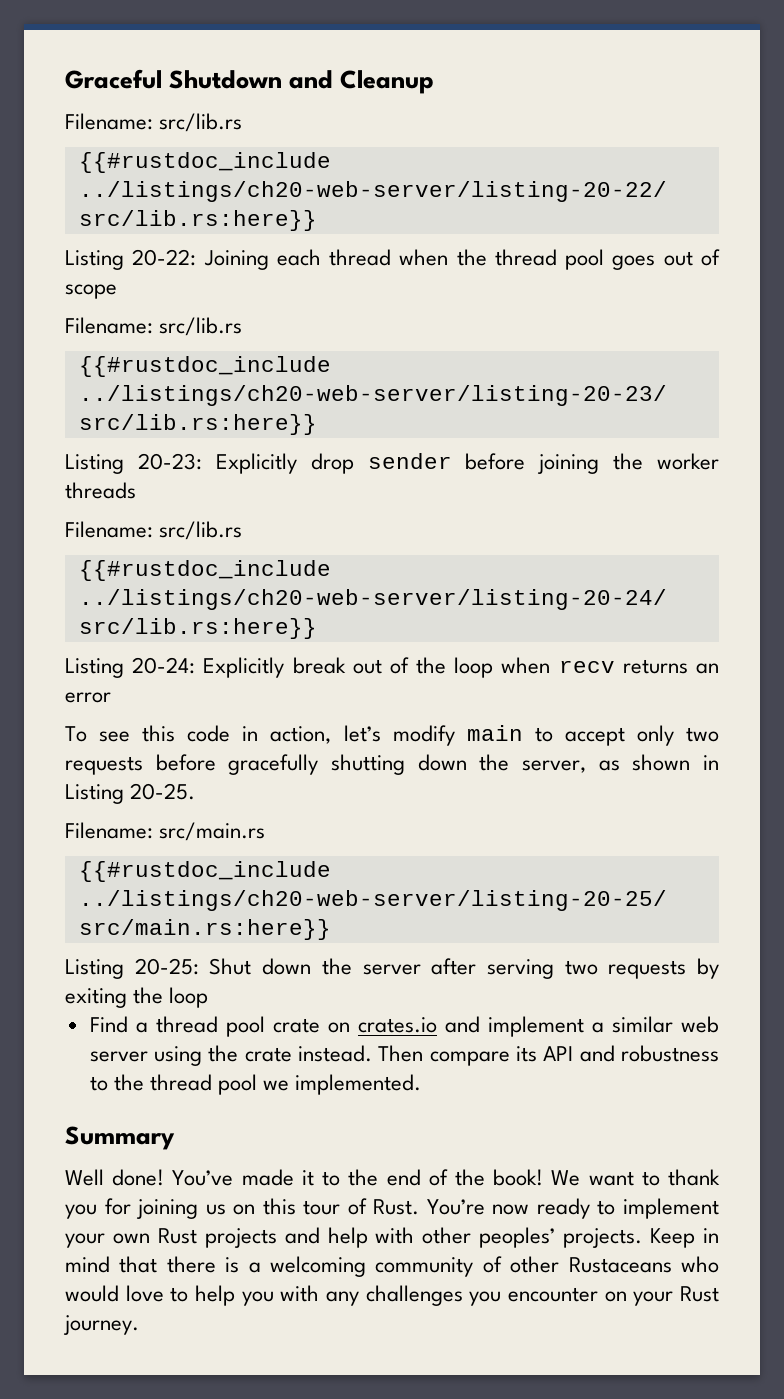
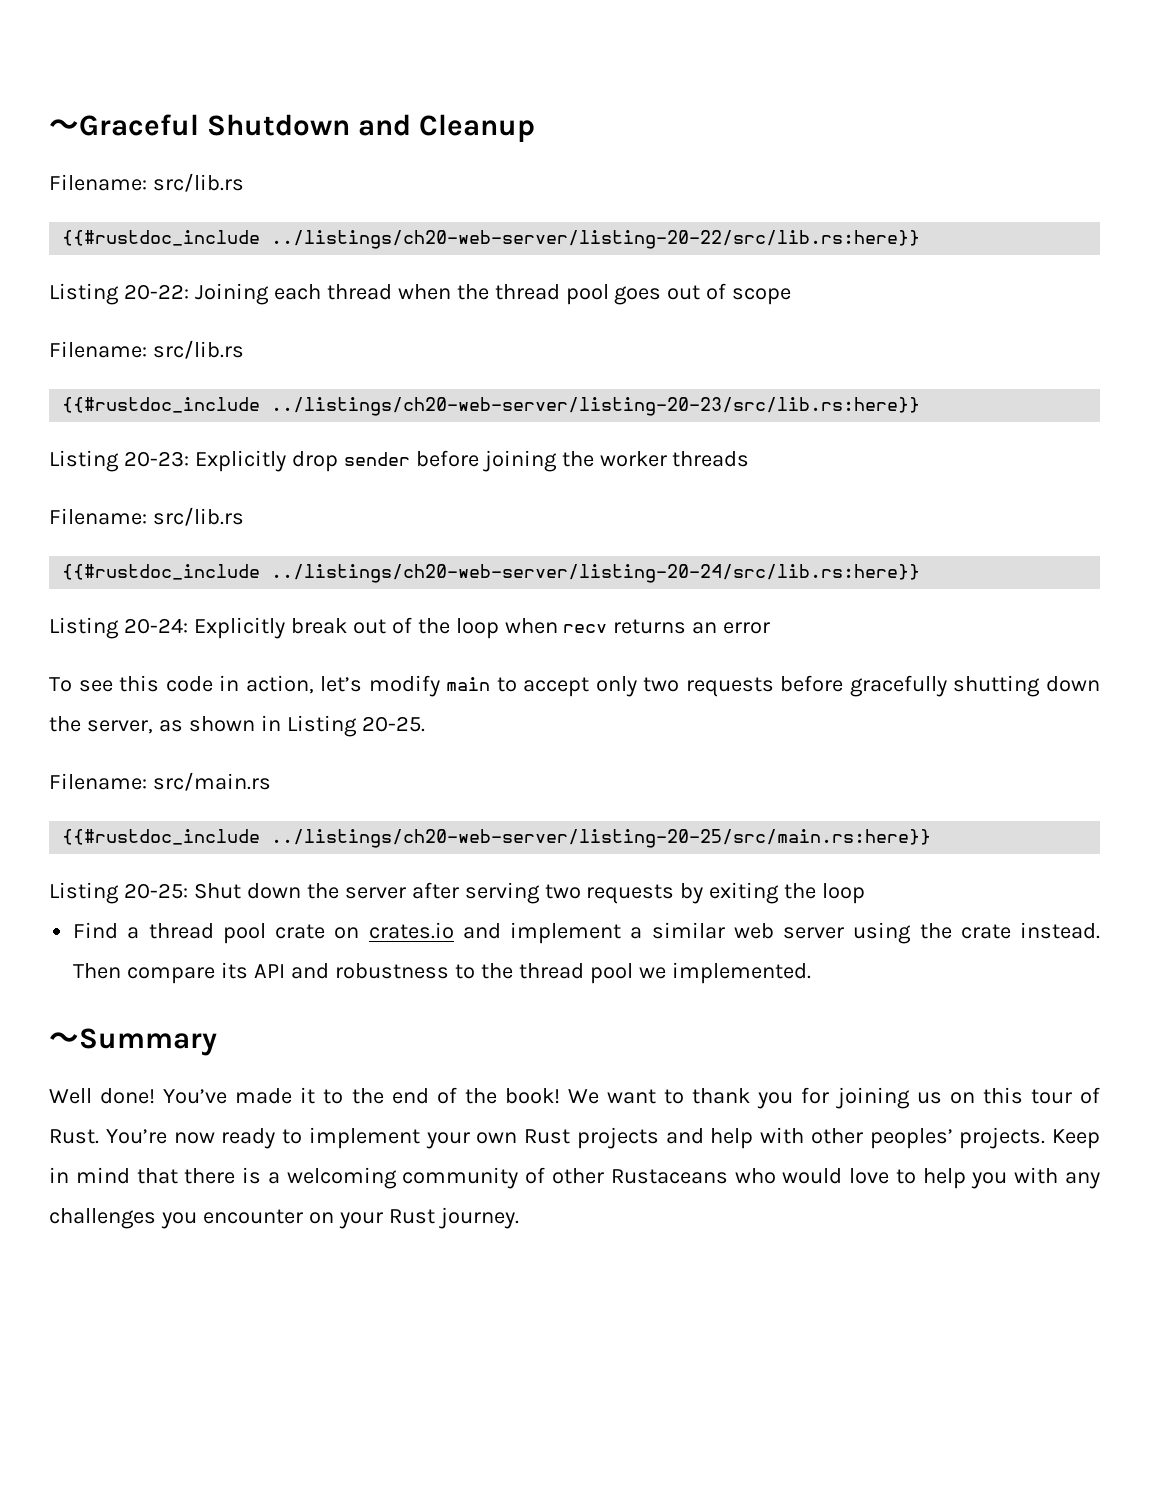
- Graceful Shutdown and Cleanup
+ 〜Graceful Shutdown and Cleanup
- Summary
+ 〜Summary

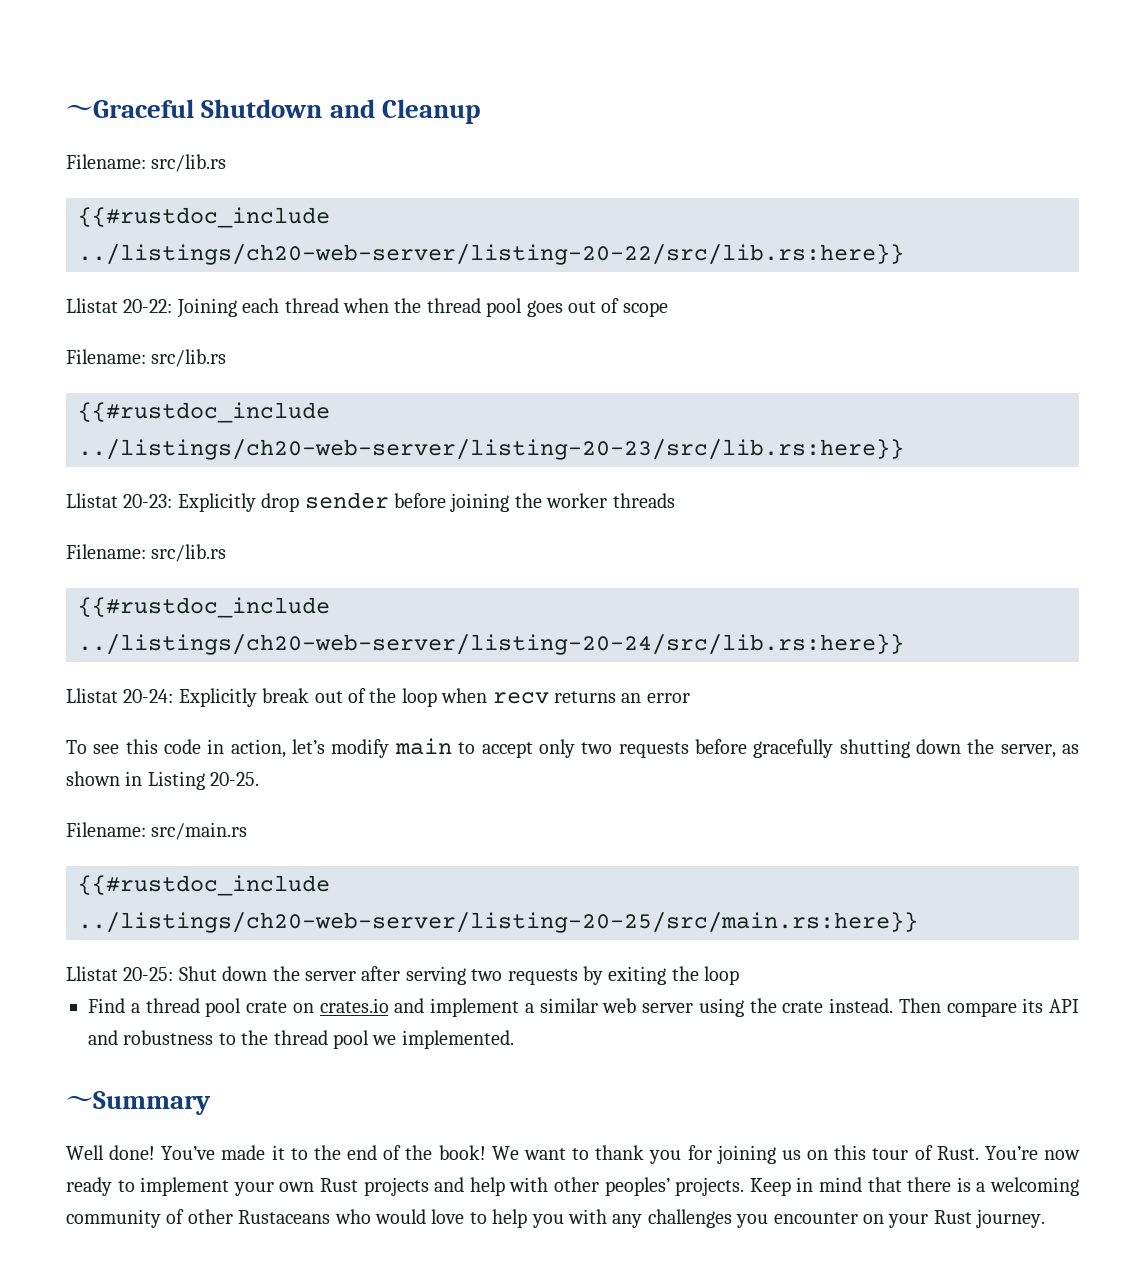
- Listing 20-22: Joining each thread when the thread pool goes out of scope
+ Llistat 20-22: Joining each thread when the thread pool goes out of scope
- Listing 20-23: Explicitly drop sender before joining the worker threads
+ Llistat 20-23: Explicitly drop sender before joining the worker threads
- Listing 20-24: Explicitly break out of the loop when recv returns an error
+ Llistat 20-24: Explicitly break out of the loop when recv returns an error
- Listing 20-25: Shut down the server after serving two requests by exiting the loop
+ Llistat 20-25: Shut down the server after serving two requests by exiting the loop

